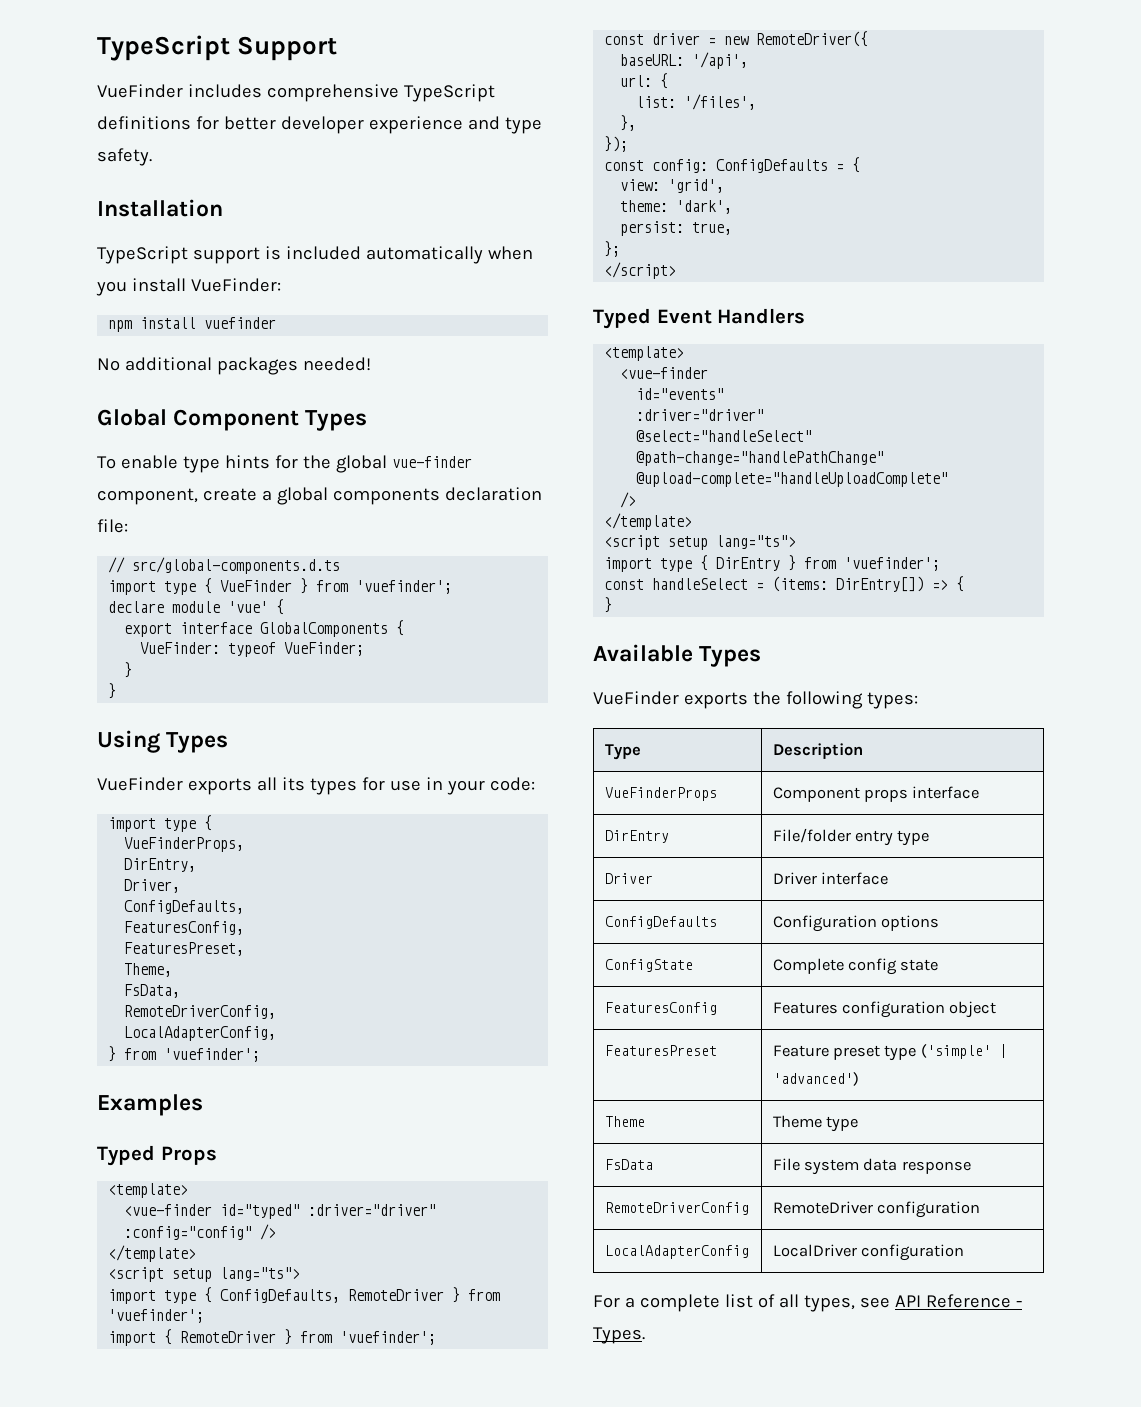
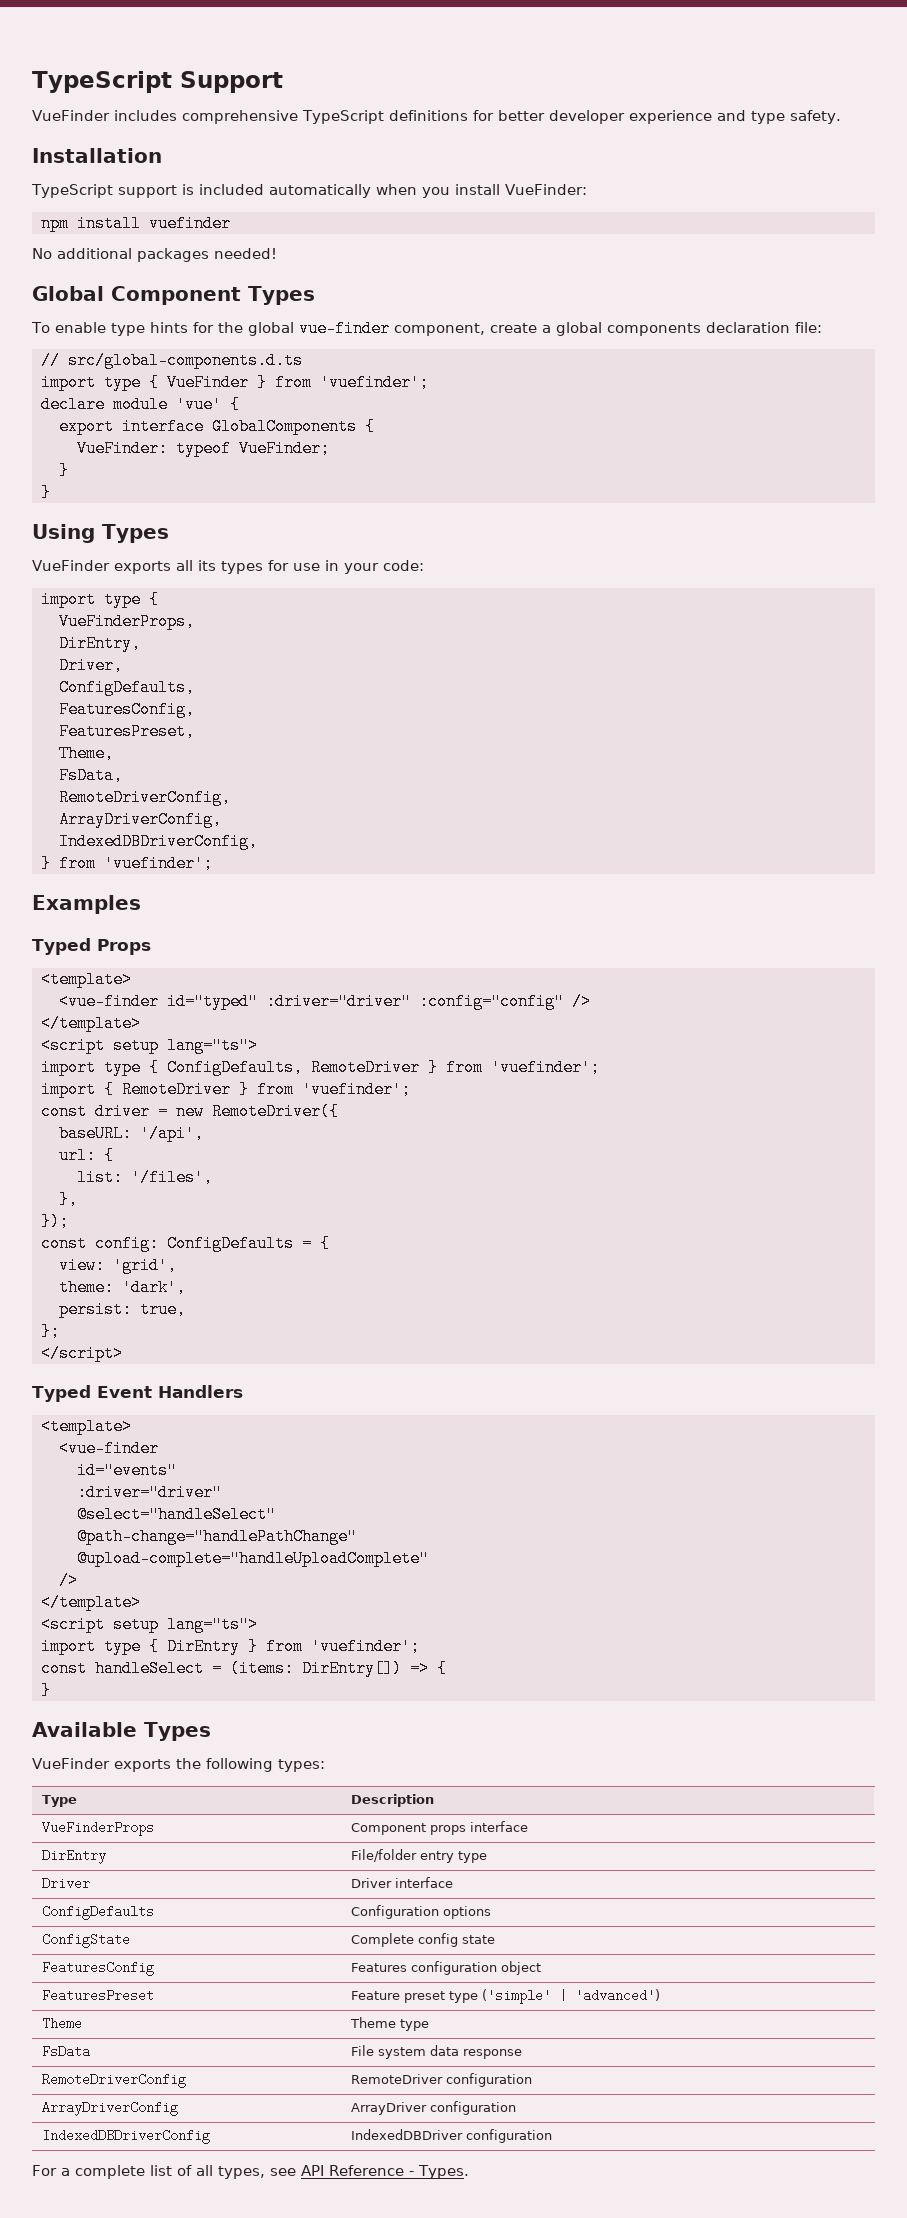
- LocalAdapterConfig,
+ ArrayDriverConfig,
+ IndexedDBDriverConfig,
- LocalAdapterConfig | LocalDriver configuration
+ ArrayDriverConfig | ArrayDriver configuration
+ IndexedDBDriverConfig | IndexedDBDriver configuration

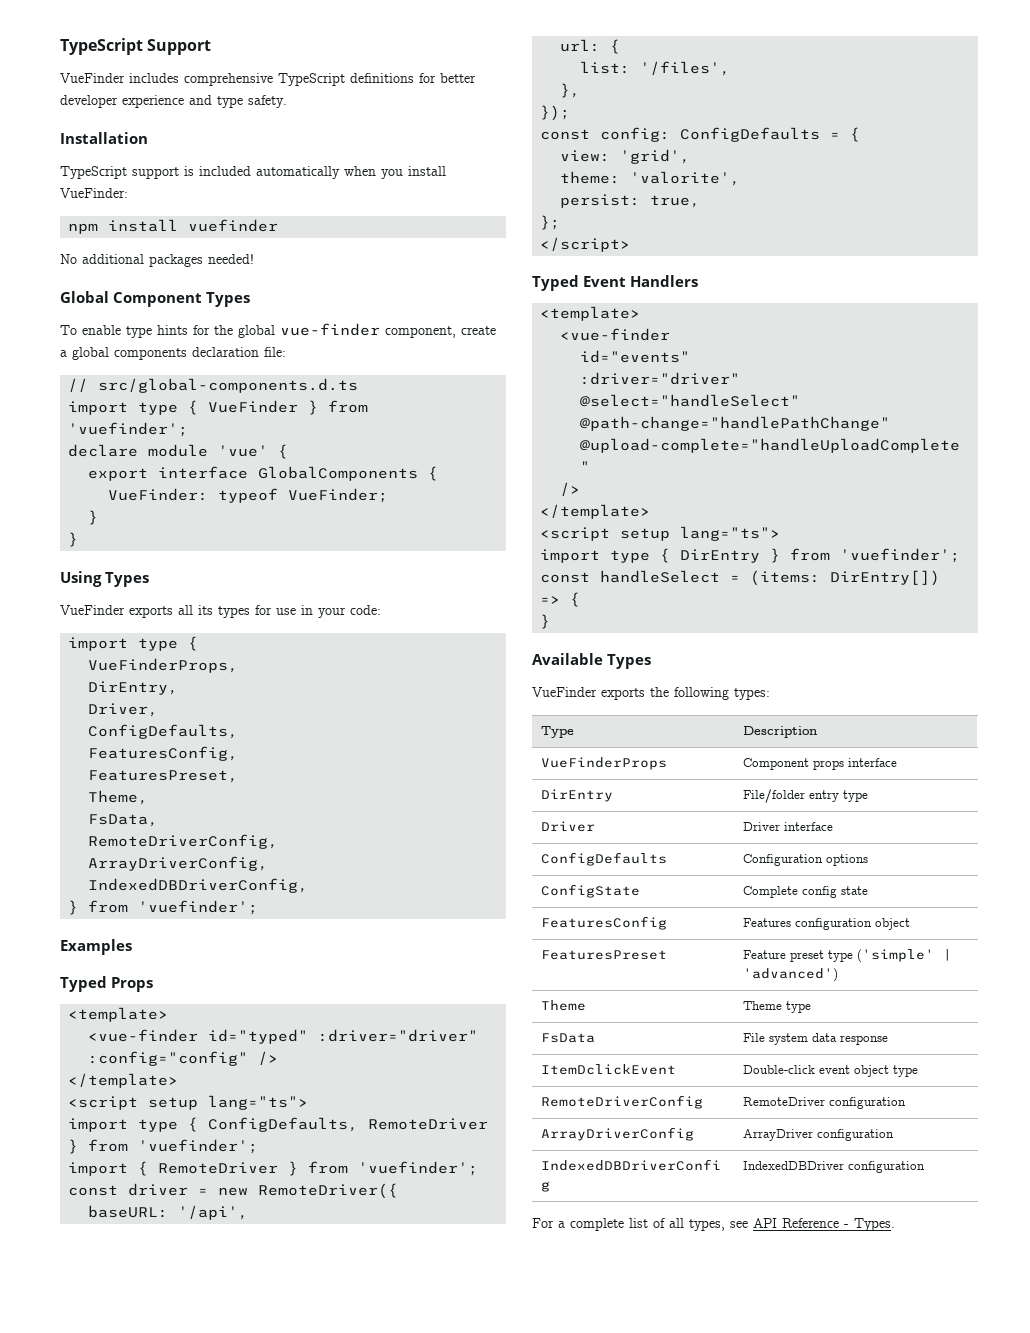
- theme: 'dark',
+ theme: 'valorite',
+ ItemDclickEvent | Double-click event object type

